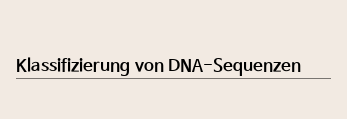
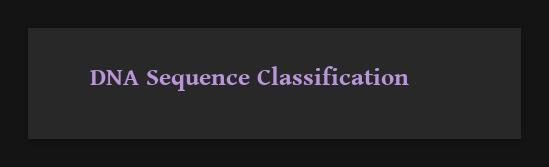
- Klassifizierung von DNA-Sequenzen
+ DNA Sequence Classification

